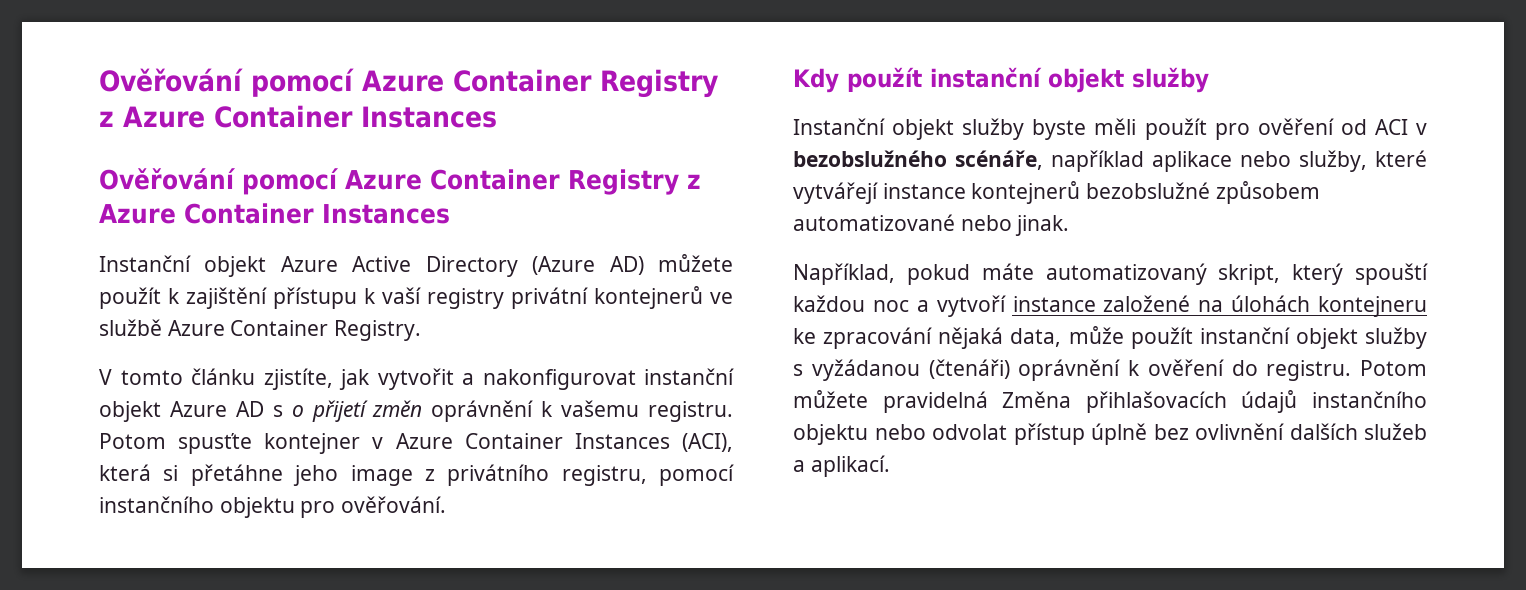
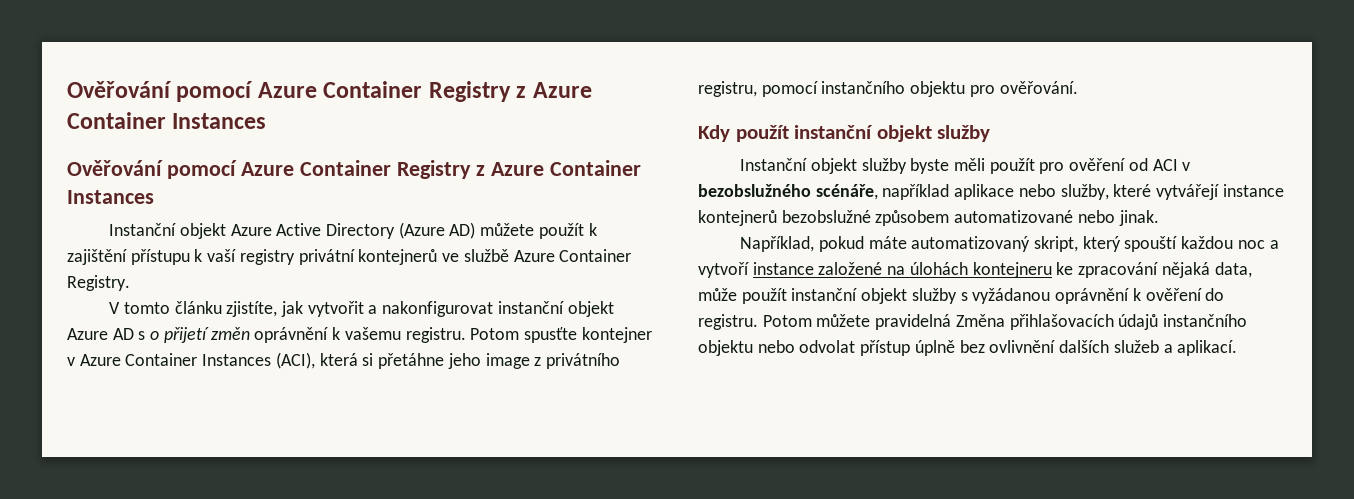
- Například, pokud máte automatizovaný skript, který spouští každou noc a vytvoří instance založené na úlohách kontejneru ke zpracování nějaká data, může použít instanční objekt služby s vyžádanou (čtenáři) oprávnění k ověření do registru.
+ Například, pokud máte automatizovaný skript, který spouští každou noc a vytvoří instance založené na úlohách kontejneru ke zpracování nějaká data, může použít instanční objekt služby s vyžádanou oprávnění k ověření do registru.

